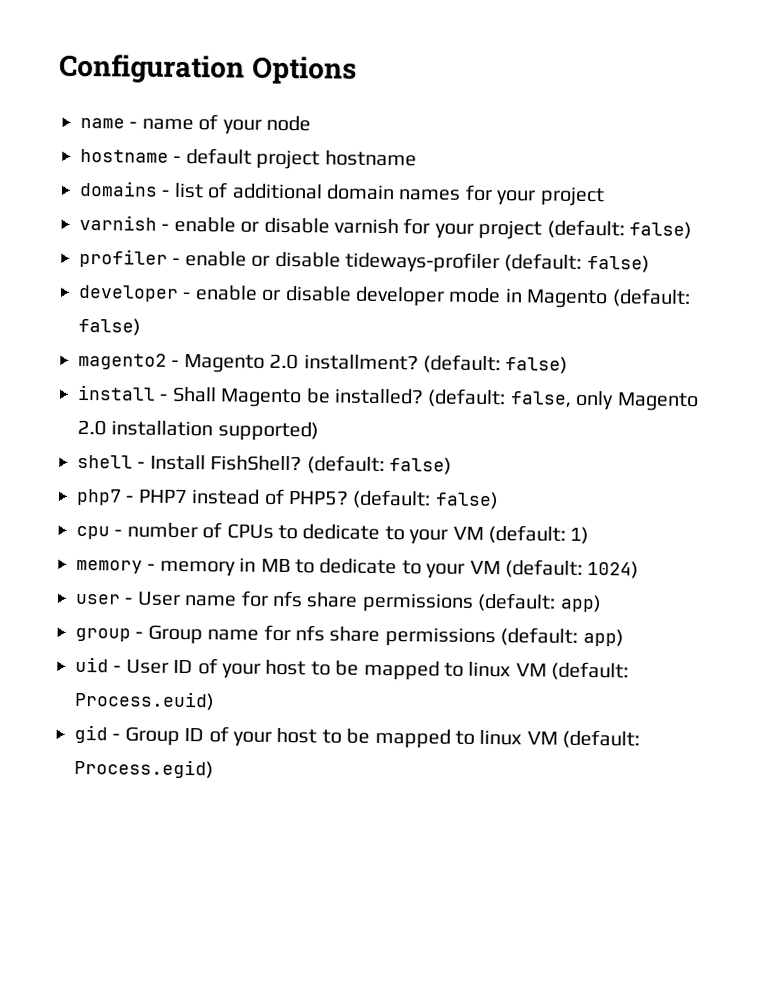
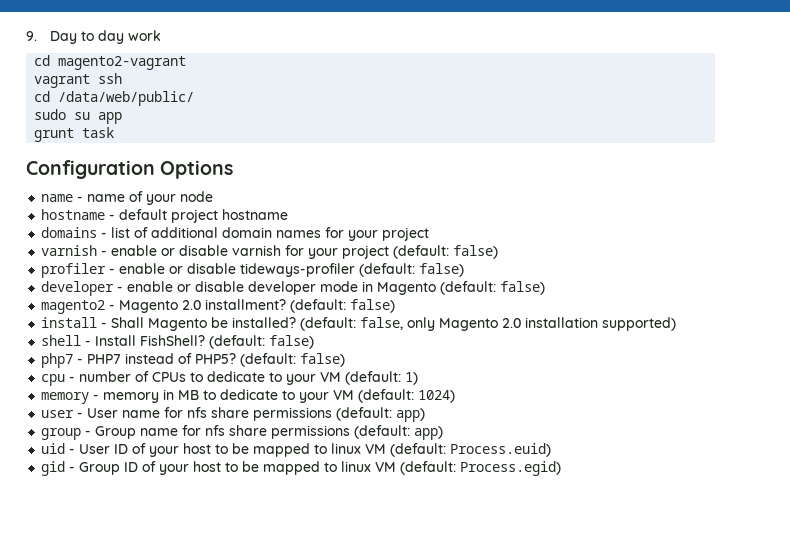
+ 9. Day to day work
+ cd magento2-vagrant
+ vagrant ssh
+ cd /data/web/public/
+ sudo su app
+ grunt task

